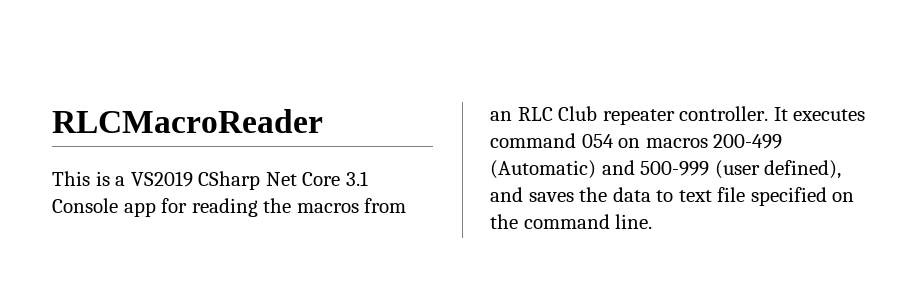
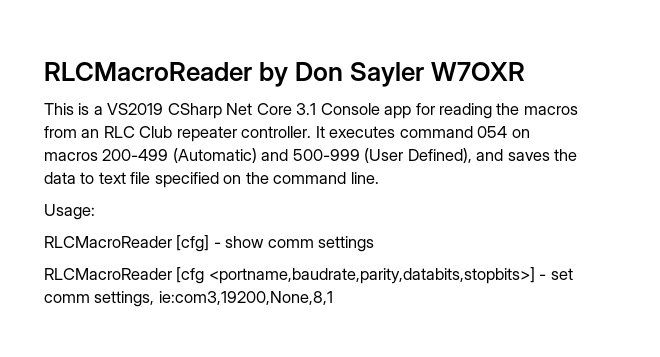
- RLCMacroReader
+ RLCMacroReader by Don Sayler W7OXR
- It executes command 054 on macros 200-499 (Automatic) and 500-999 (user defined), and saves the data to text file specified on the command line.
+ It executes command 054 on macros 200-499 (Automatic) and 500-999 (User Defined), and saves the data to text file specified on the command line.
+ Usage:
+ RLCMacroReader [cfg] - show comm settings
+ RLCMacroReader [cfg <portname,baudrate,parity,databits,stopbits>] - set comm settings, ie:com3,19200,None,8,1

